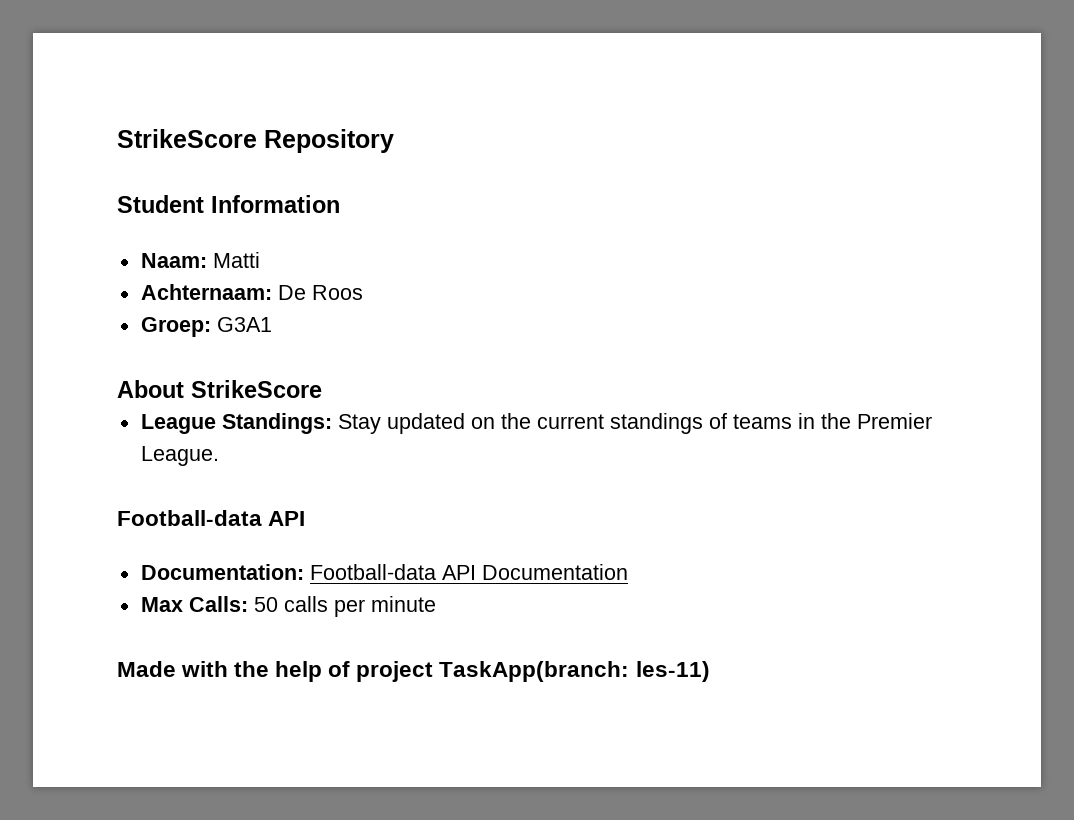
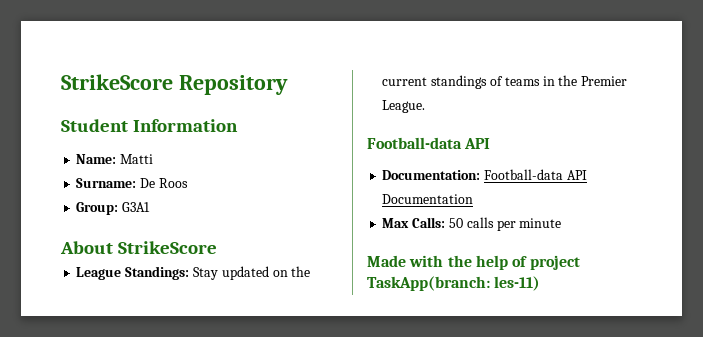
- Naam: Matti
+ Name: Matti
- Achternaam: De Roos
+ Surname: De Roos
- Groep: G3A1
+ Group: G3A1

